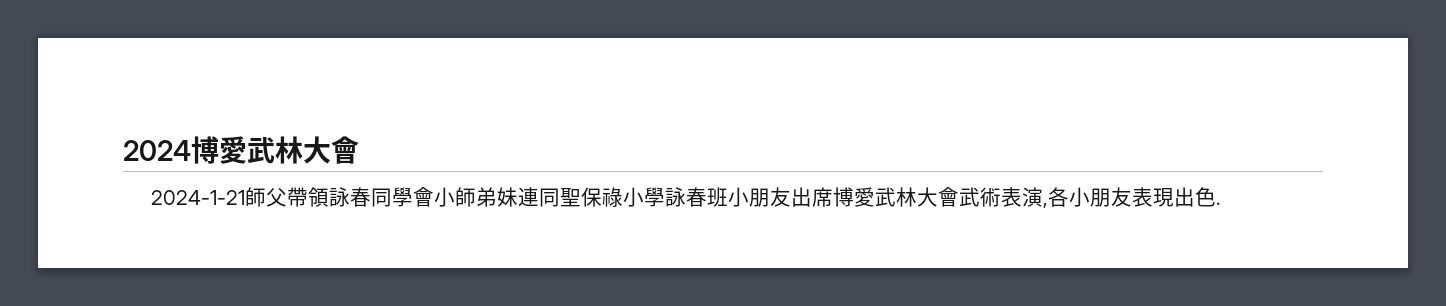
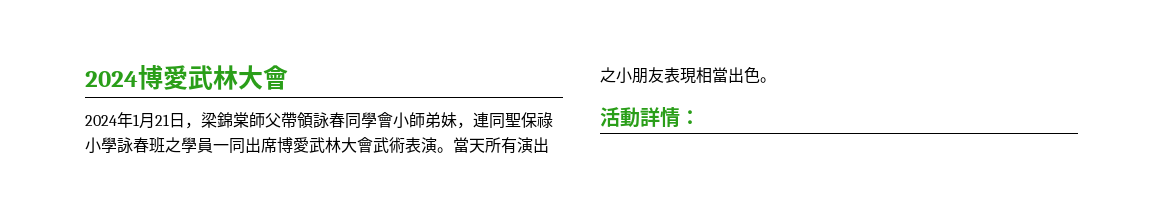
- 2024-1-21師父帶領詠春同學會小師弟妹連同聖保祿小學詠春班小朋友出席博愛武林大會武術表演,各小朋友表現出色.
+ 2024年1月21日，梁錦棠師父帶領詠春同學會小師弟妹，連同聖保祿小學詠春班之學員一同出席博愛武林大會武術表演。當天所有演出之小朋友表現相當出色。
+ 活動詳情：

